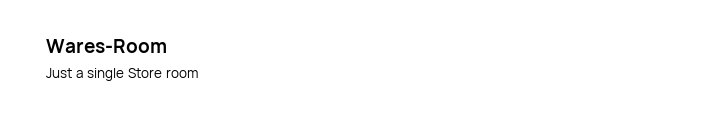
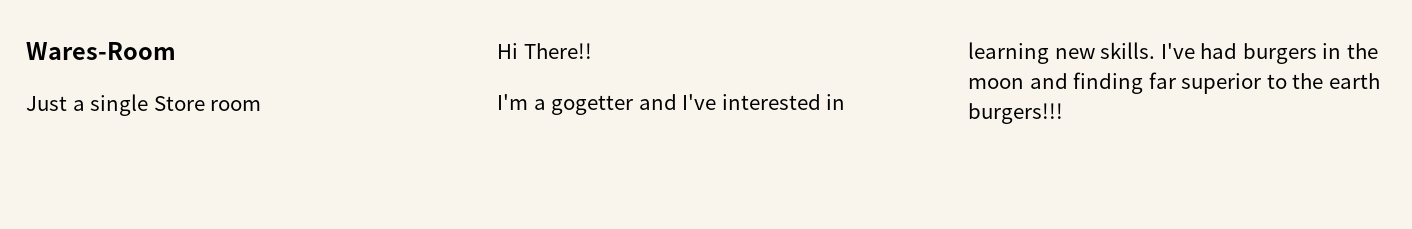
+ Hi There!!
+ I'm a gogetter and I've interested in learning new skills. I've had burgers in the moon and finding far superior to the earth burgers!!!

